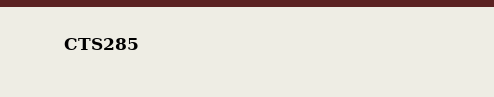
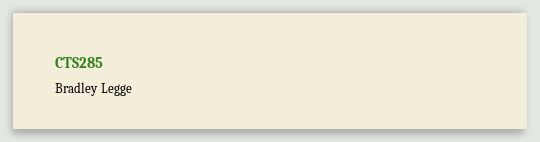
+ Bradley Legge

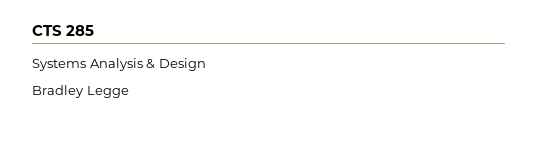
- CTS285
+ CTS 285
+ Systems Analysis & Design

